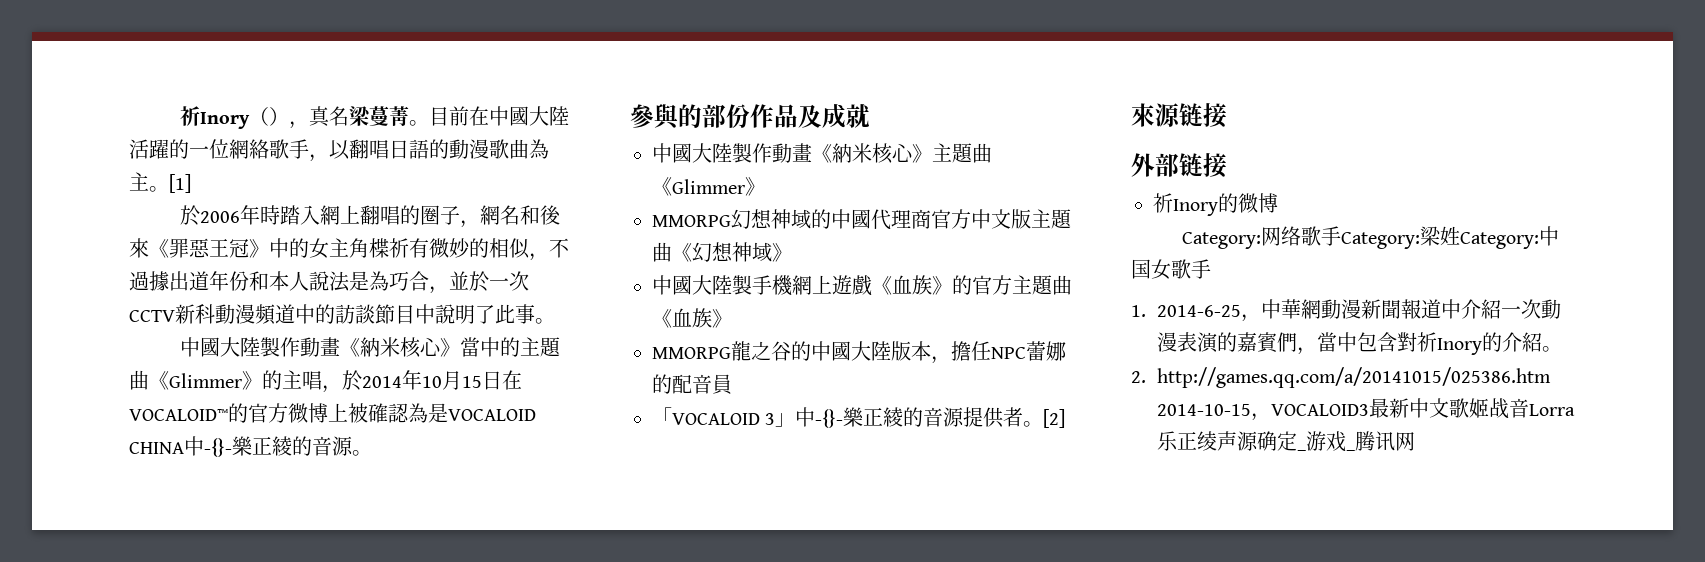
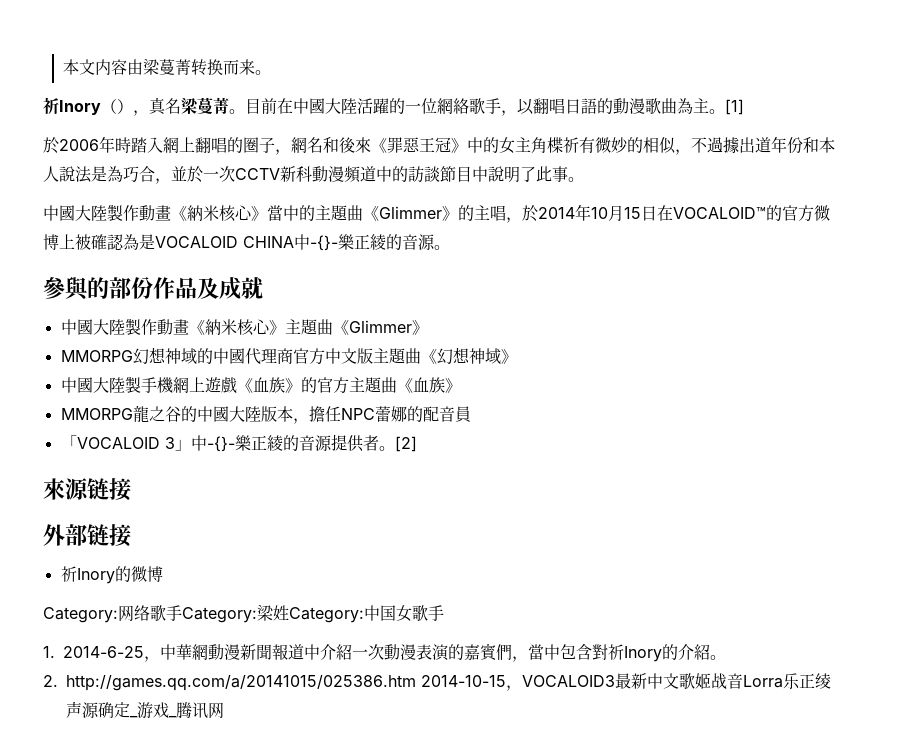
+ 本文内容由梁蔓菁转换而来。

